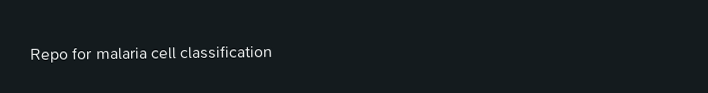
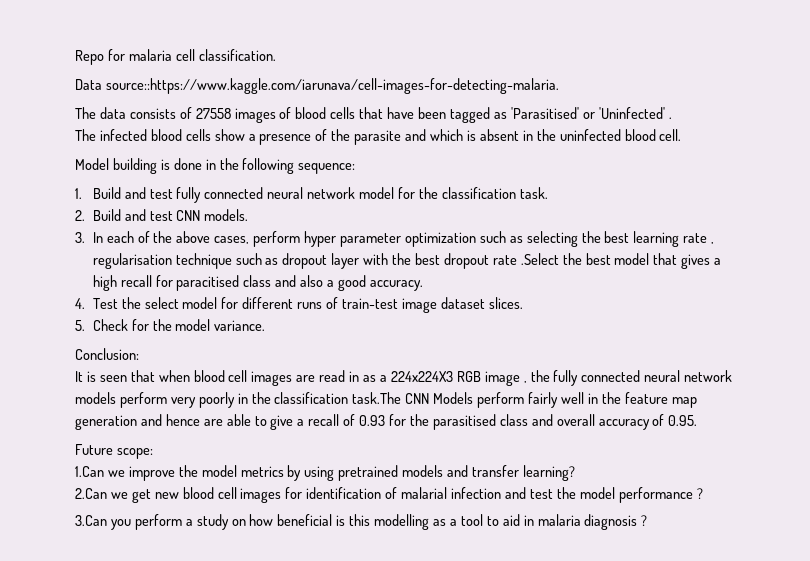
- Repo for malaria cell classification
+ Repo for malaria cell classification.
+ Data source::https://www.kaggle.com/iarunava/cell-images-for-detecting-malaria.
+ The data consists of 27558 images of blood cells that have been tagged as 'Parasitised' or 'Uninfected' .
+ The infected blood cells show a presence of the parasite and which is absent in the uninfected blood cell.
+ Model building is done in the following sequence:
+ 1. Build and test fully connected neural network model for the classification task.
+ 2. Build and test CNN models.
+ 3. In each of the above cases, perform hyper parameter optimization such as selecting the best learning rate , regularisation technique such as dropout layer with the best dropout rate .Select the best model that gives a high recall for paracitised class and also a good accuracy.
+ 4. Test the select model for different runs of train-test image dataset slices.
+ 5. Check for the model variance.
+ Conclusion:
+ It is seen that when blood cell images are read in as a 224x224X3 RGB image , the fully connected neural network models perform very poorly in the classification task.The CNN Models perform fairly well in the feature map generation and hence are able to give a recall of 0.93 for the parasitised class and overall accuracy of 0.95.
+ Future scope:
+ 1.Can we improve the model metrics by using pretrained models and transfer learning?
+ 2.Can we get new blood cell images for identification of malarial infection and test the model performance ?
+ 3.Can you perform a study on how beneficial is this modelling as a tool to aid in malaria diagnosis ?

